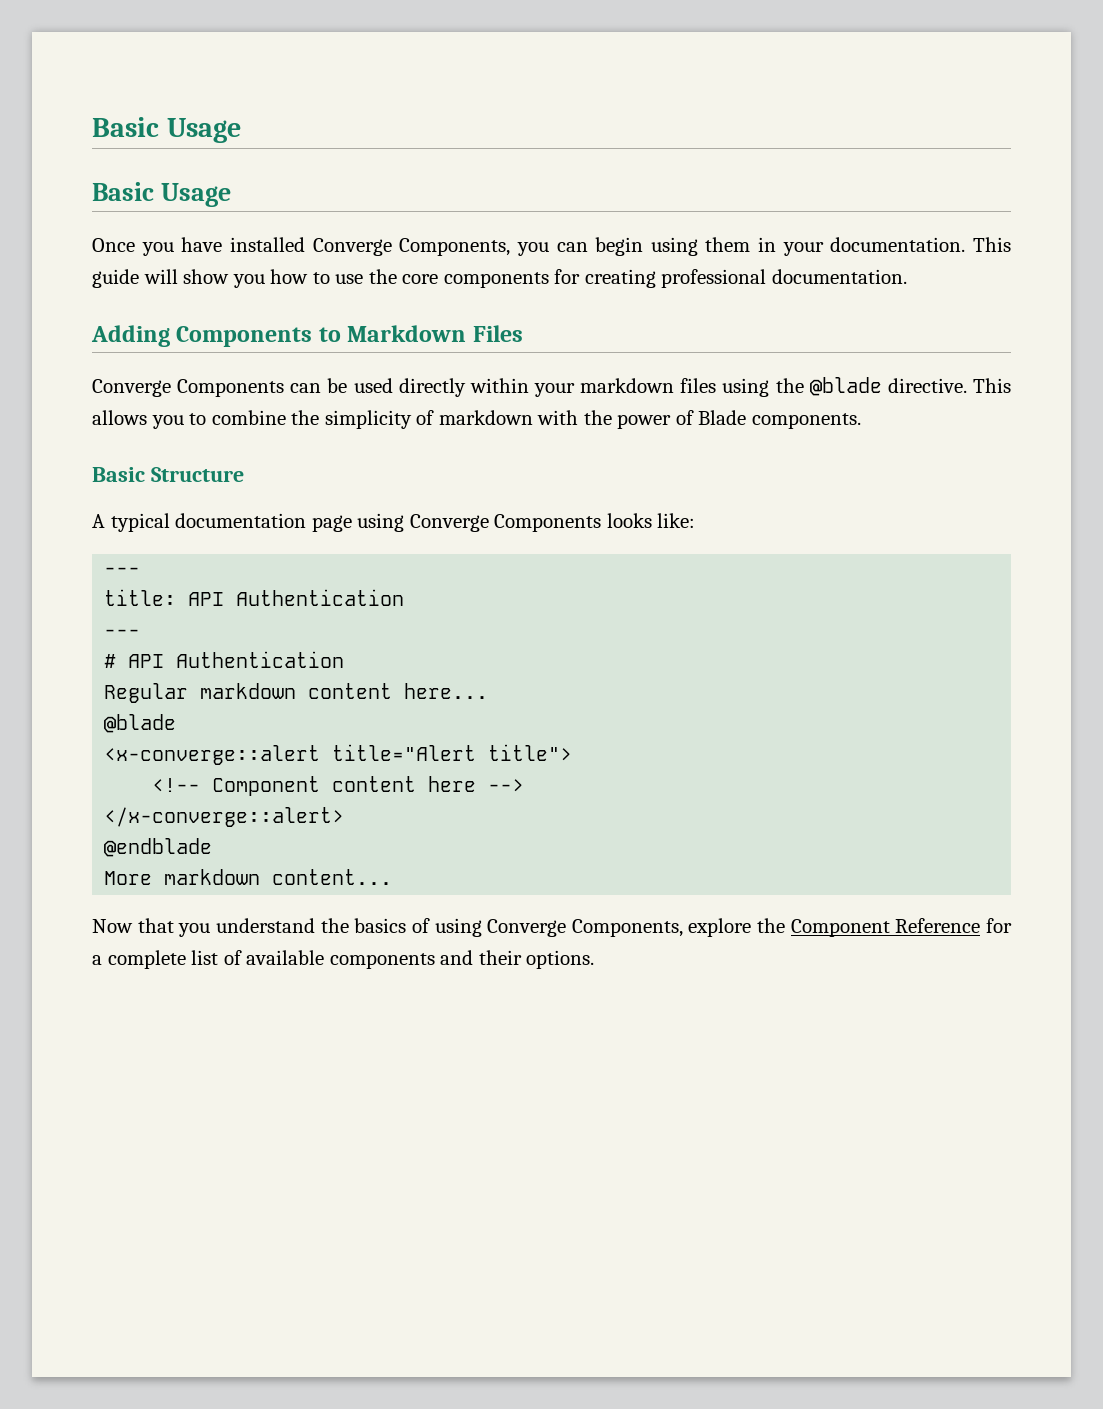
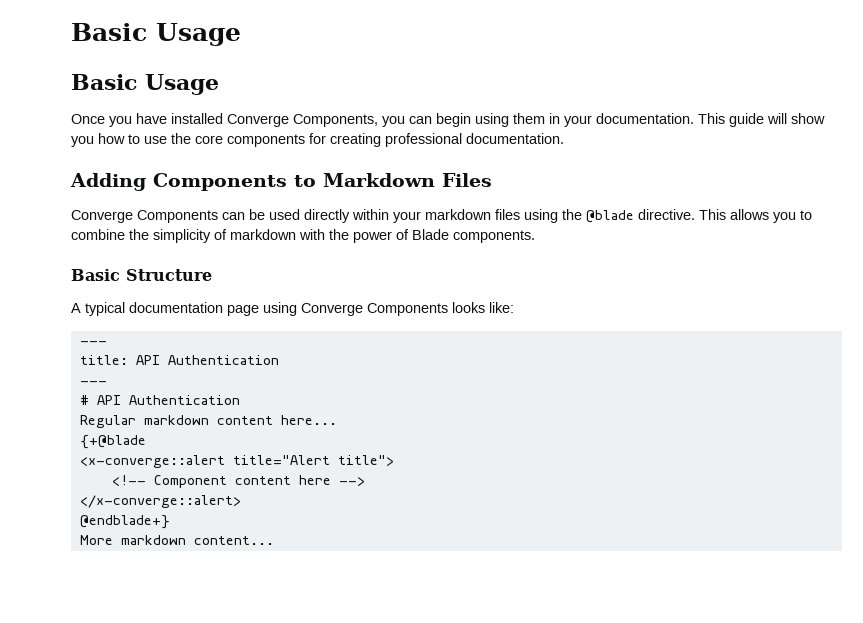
  Regular markdown content here...
- @blade
+ {+@blade
- @endblade
+ @endblade+}
- Now that you understand the basics of using Converge Components, explore the Component Reference for a complete list of available components and their options.

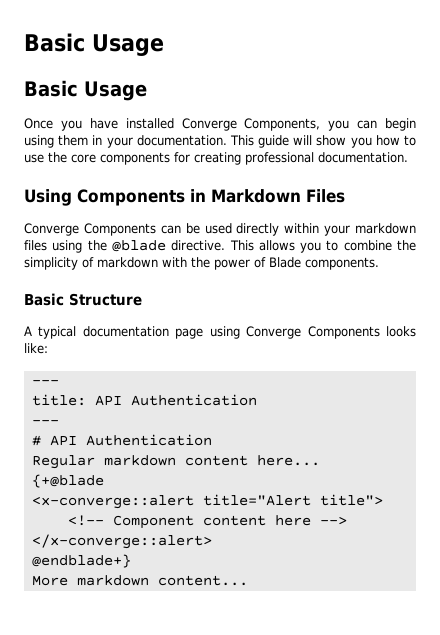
- Adding Components to Markdown Files
+ Using Components in Markdown Files

